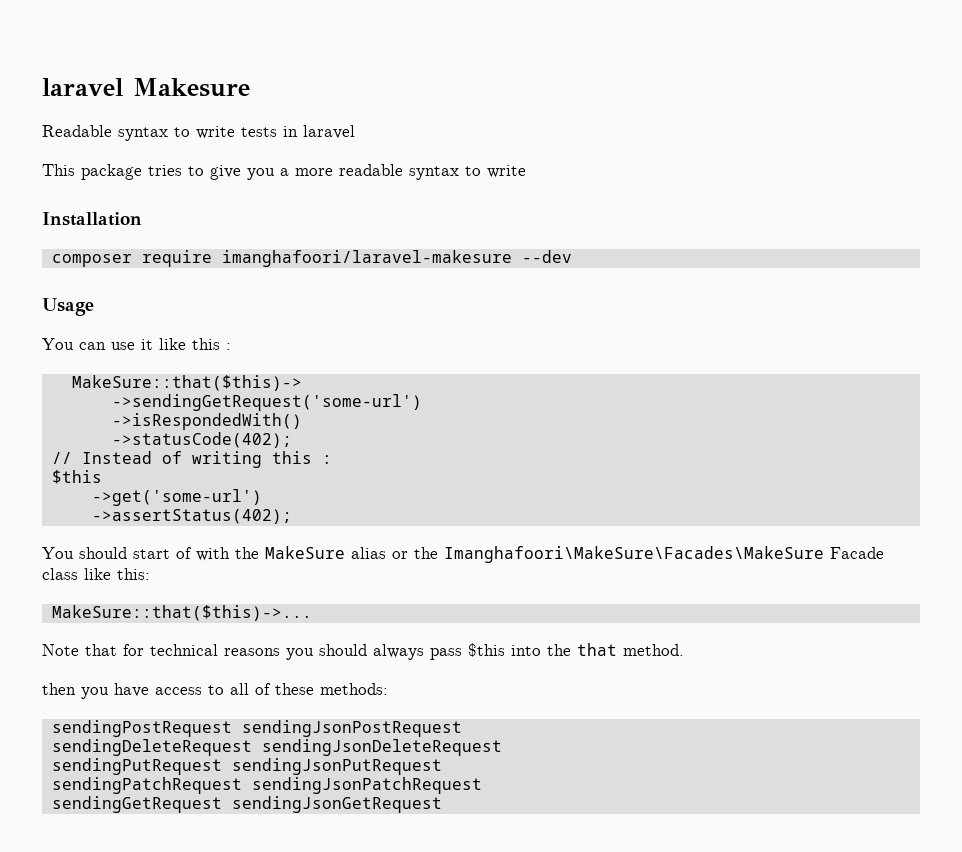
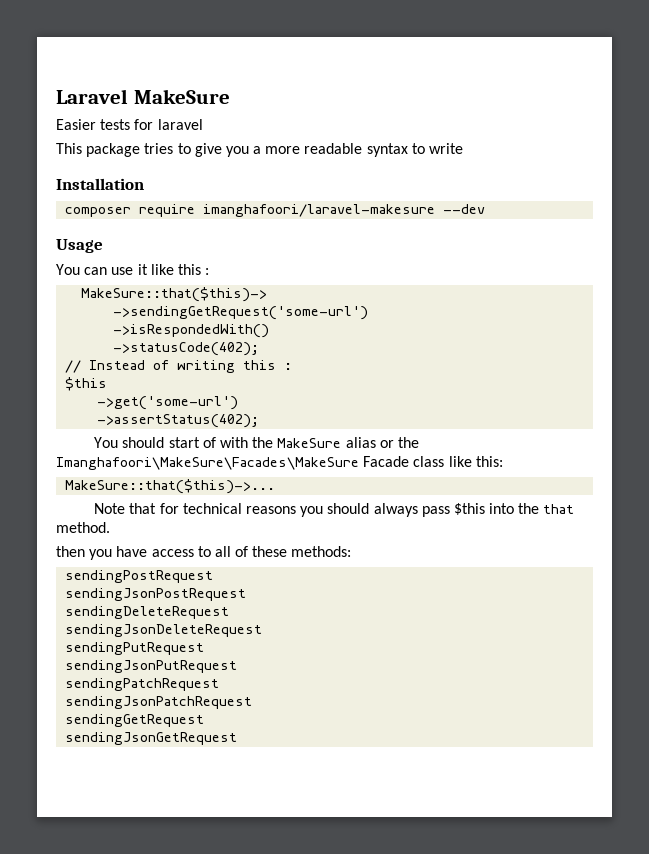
- laravel Makesure
- Readable syntax to write tests in laravel
+ Laravel MakeSure
+ Easier tests for laravel
- sendingPostRequest sendingJsonPostRequest
+ sendingPostRequest
+ sendingJsonPostRequest
- sendingDeleteRequest sendingJsonDeleteRequest
+ sendingDeleteRequest
+ sendingJsonDeleteRequest
- sendingPutRequest sendingJsonPutRequest
+ sendingPutRequest
+ sendingJsonPutRequest
- sendingPatchRequest sendingJsonPatchRequest
+ sendingPatchRequest
+ sendingJsonPatchRequest
- sendingGetRequest sendingJsonGetRequest
+ sendingGetRequest
+ sendingJsonGetRequest

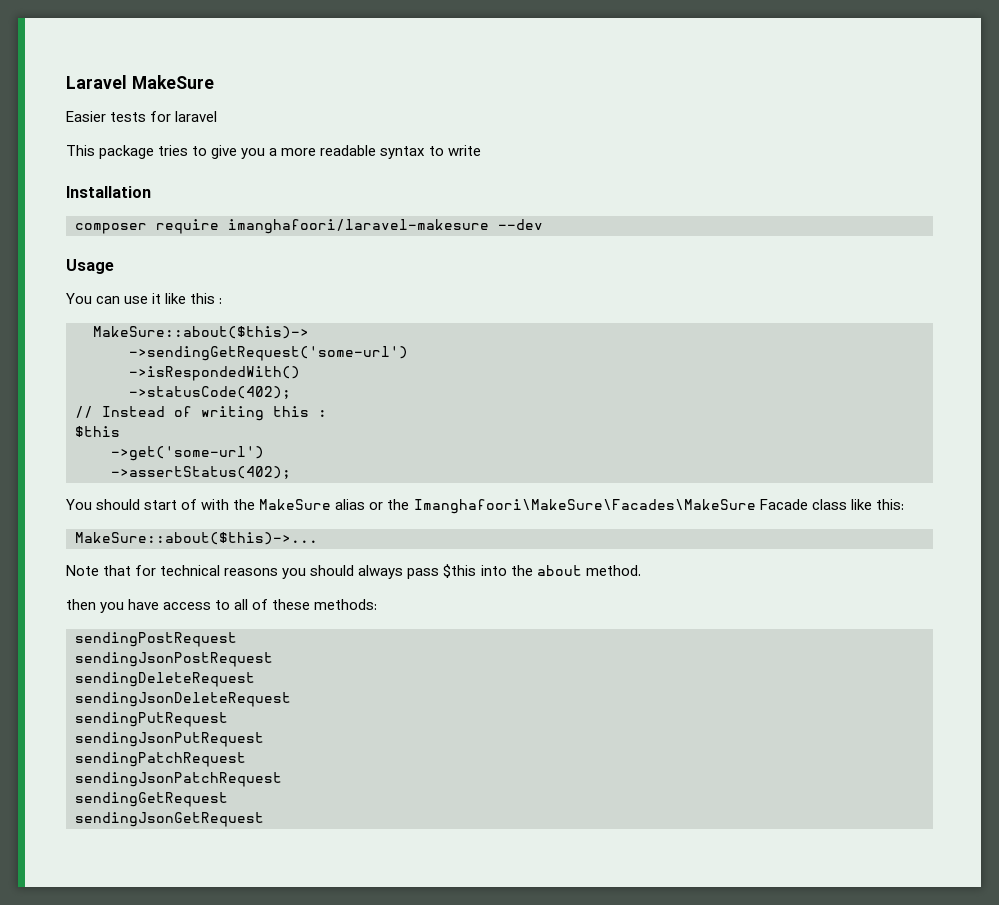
- MakeSure::that($this)->
+ MakeSure::about($this)->
- MakeSure::that($this)->...
+ MakeSure::about($this)->...
- Note that for technical reasons you should always pass $this into the that method.
+ Note that for technical reasons you should always pass $this into the about method.

